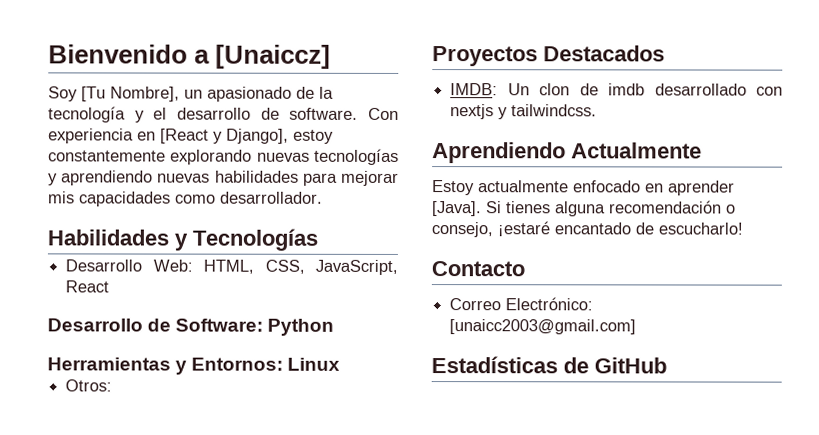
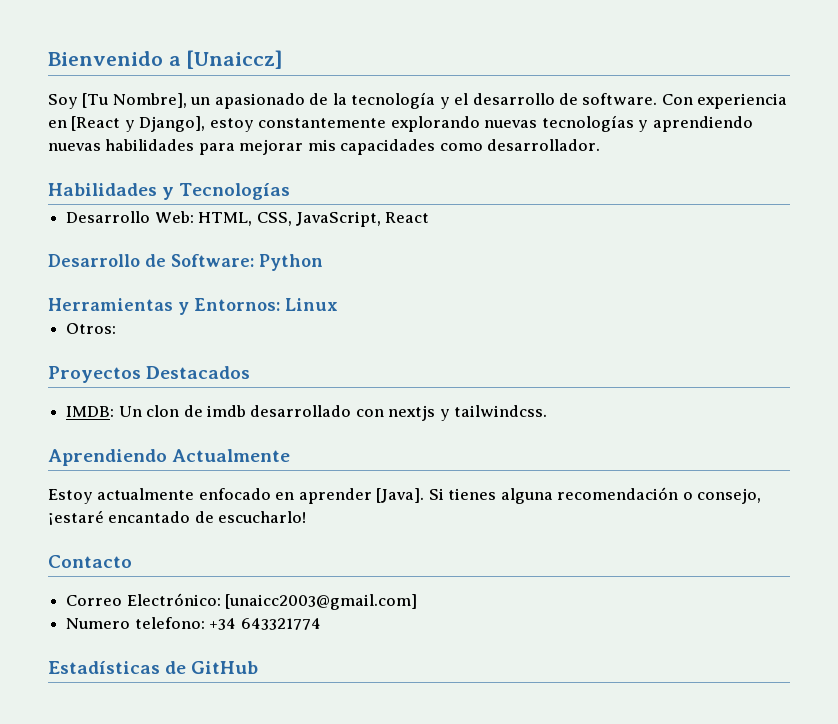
+ Numero telefono: +34 643321774

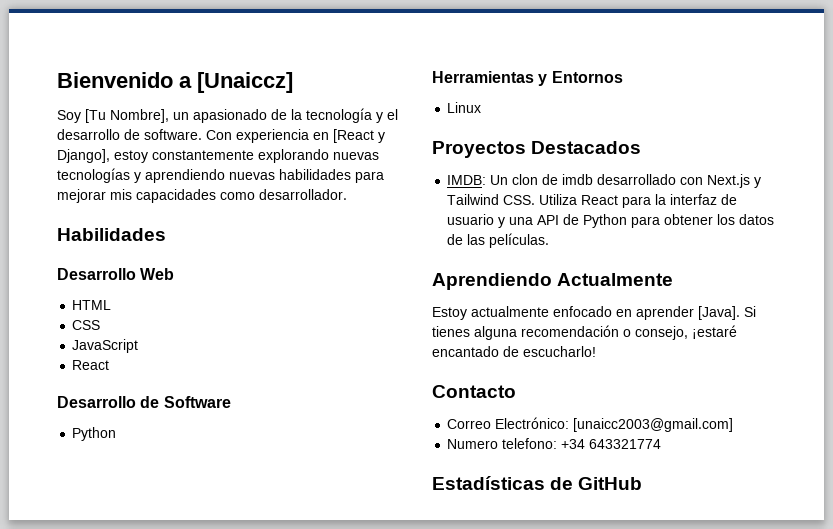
- Habilidades y Tecnologías
- Desarrollo Web: HTML, CSS, JavaScript, React
+ Habilidades
+ Desarrollo Web
+ HTML
+ CSS
+ JavaScript
+ React
- Desarrollo de Software: Python
+ Desarrollo de Software
+ Python
- Herramientas y Entornos: Linux
+ Herramientas y Entornos
+ Linux
- Otros:
- IMDB: Un clon de imdb desarrollado con nextjs y tailwindcss.
+ IMDB: Un clon de imdb desarrollado con Next.js y Tailwind CSS. Utiliza React para la interfaz de usuario y una API de Python para obtener los datos de las películas.

